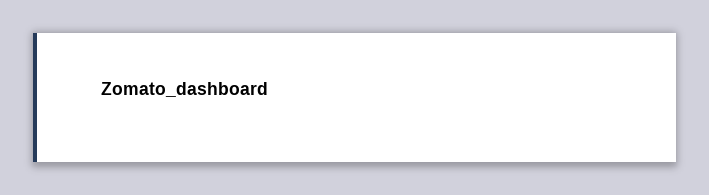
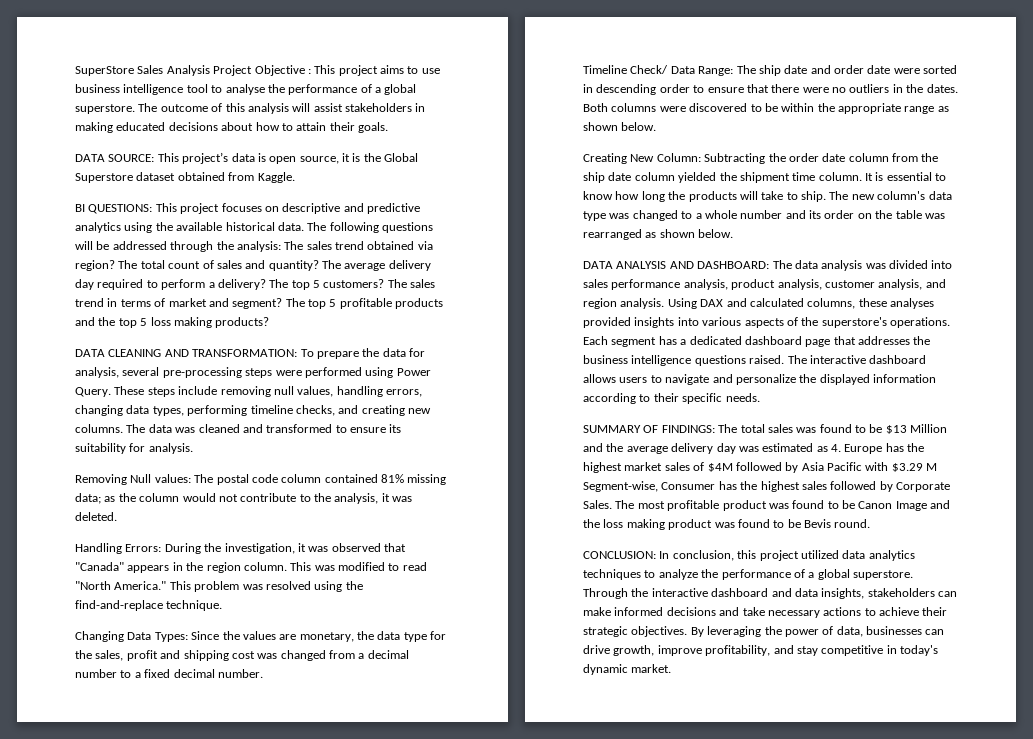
- Zomato_dashboard
+ SuperStore Sales Analysis Project Objective : This project aims to use business intelligence tool to analyse the performance of a global superstore. The outcome of this analysis will assist stakeholders in making educated decisions about how to attain their goals.
+ DATA SOURCE: This project’s data is open source, it is the Global Superstore dataset obtained from Kaggle.
+ BI QUESTIONS: This project focuses on descriptive and predictive analytics using the available historical data. The following questions will be addressed through the analysis: The sales trend obtained via region? The total count of sales and quantity? The average delivery day required to perform a delivery? The top 5 customers? The sales trend in terms of market and segment? The top 5 profitable products and the top 5 loss making products?
+ DATA CLEANING AND TRANSFORMATION: To prepare the data for analysis, several pre-processing steps were performed using Power Query. These steps include removing null values, handling errors, changing data types, performing timeline checks, and creating new columns. The data was cleaned and transformed to ensure its suitability for analysis.
+ Removing Null values: The postal code column contained 81% missing data; as the column would not contribute to the analysis, it was deleted.
+ Handling Errors: During the investigation, it was observed that "Canada" appears in the region column. This was modified to read "North America." This problem was resolved using the find-and-replace technique.
+ Changing Data Types: Since the values are monetary, the data type for the sales, profit and shipping cost was changed from a decimal number to a fixed decimal number.
+ Timeline Check/ Data Range: The ship date and order date were sorted in descending order to ensure that there were no outliers in the dates. Both columns were discovered to be within the appropriate range as shown below.
+ Creating New Column: Subtracting the order date column from the ship date column yielded the shipment time column. It is essential to know how long the products will take to ship. The new column's data type was changed to a whole number and its order on the table was rearranged as shown below.
+ DATA ANALYSIS AND DASHBOARD: The data analysis was divided into sales performance analysis, product analysis, customer analysis, and region analysis. Using DAX and calculated columns, these analyses provided insights into various aspects of the superstore's operations. Each segment has a dedicated dashboard page that addresses the business intelligence questions raised. The interactive dashboard allows users to navigate and personalize the displayed information according to their specific needs.
+ SUMMARY OF FINDINGS: The total sales was found to be $13 Million and the average delivery day was estimated as 4. Europe has the highest market sales of $4M followed by Asia Pacific with $3.29 M Segment-wise, Consumer has the highest sales followed by Corporate Sales. The most profitable product was found to be Canon Image and the loss making product was found to be Bevis round.
+ CONCLUSION: In conclusion, this project utilized data analytics techniques to analyze the performance of a global superstore. Through the interactive dashboard and data insights, stakeholders can make informed decisions and take necessary actions to achieve their strategic objectives. By leveraging the power of data, businesses can drive growth, improve profitability, and stay competitive in today's dynamic market.

